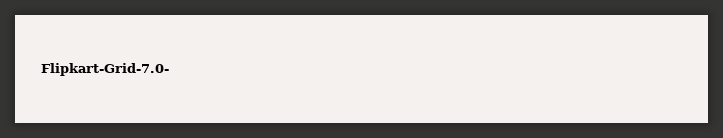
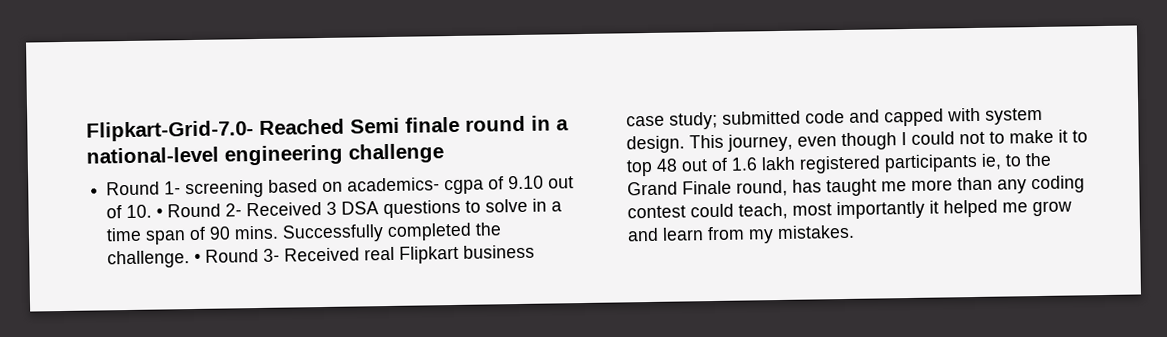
- Flipkart-Grid-7.0-
+ Flipkart-Grid-7.0- Reached Semi finale round in a national-level engineering challenge
+ Round 1- screening based on academics- cgpa of 9.10 out of 10. • Round 2- Received 3 DSA questions to solve in a time span of 90 mins. Successfully completed the challenge. • Round 3- Received real Flipkart business case study; submitted code and capped with system design. This journey, even though I could not to make it to top 48 out of 1.6 lakh registered participants ie, to the Grand Finale round, has taught me more than any coding contest could teach, most importantly it helped me grow and learn from my mistakes.

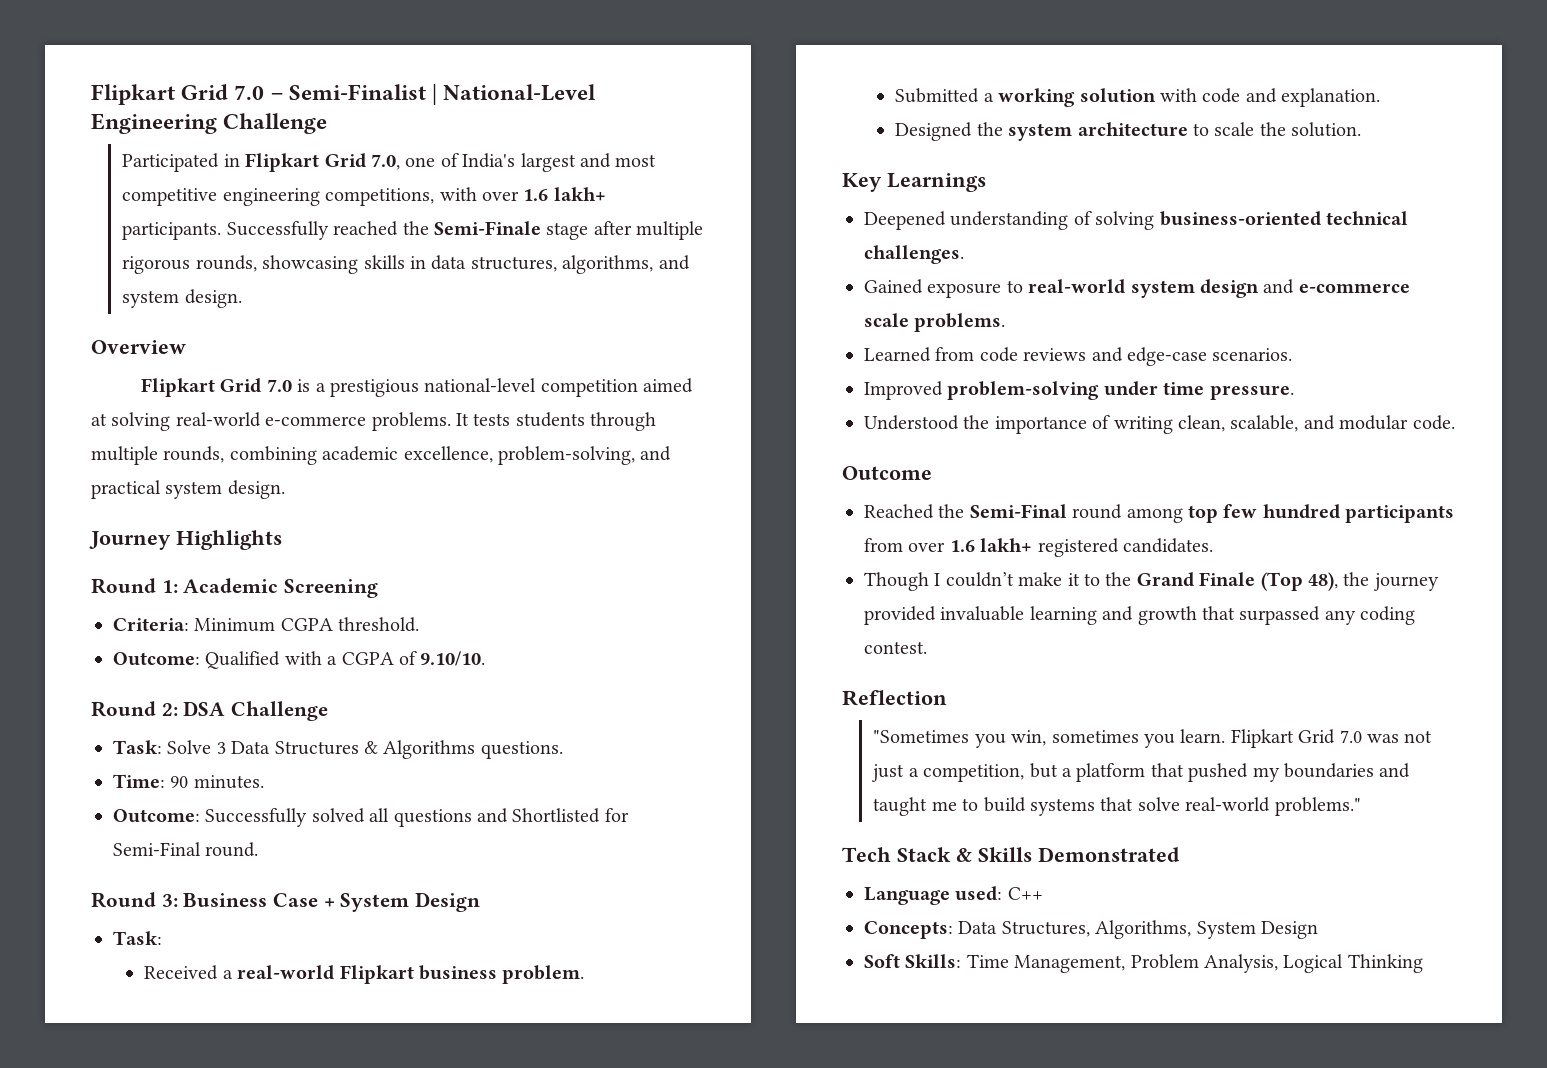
- Flipkart-Grid-7.0- Reached Semi finale round in a national-level engineering challenge
- Round 1- screening based on academics- cgpa of 9.10 out of 10. • Round 2- Received 3 DSA questions to solve in a time span of 90 mins. Successfully completed the challenge. • Round 3- Received real Flipkart business case study; submitted code and capped with system design. This journey, even though I could not to make it to top 48 out of 1.6 lakh registered participants ie, to the Grand Finale round, has taught me more than any coding contest could teach, most importantly it helped me grow and learn from my mistakes.
+ Flipkart Grid 7.0 – Semi-Finalist | National-Level Engineering Challenge
+ Participated in Flipkart Grid 7.0, one of India's largest and most competitive engineering competitions, with over 1.6 lakh+ participants. Successfully reached the Semi-Finale stage after multiple rigorous rounds, showcasing skills in data structures, algorithms, and system design.
+ Overview
+ Flipkart Grid 7.0 is a prestigious national-level competition aimed at solving real-world e-commerce problems. It tests students through multiple rounds, combining academic excellence, problem-solving, and practical system design.
+ Journey Highlights
+ Round 1: Academic Screening
+ Criteria: Minimum CGPA threshold.
+ Outcome: Qualified with a CGPA of 9.10/10.
+ Round 2: DSA Challenge
+ Task: Solve 3 Data Structures & Algorithms questions.
+ Time: 90 minutes.
+ Outcome: Successfully solved all questions and Shortlisted for Semi-Final round.
+ Round 3: Business Case + System Design
+ Task:
+ Received a real-world Flipkart business problem.
+ Submitted a working solution with code and explanation.
+ Designed the system architecture to scale the solution.
+ Key Learnings
+ Deepened understanding of solving business-oriented technical challenges.
+ Gained exposure to real-world system design and e-commerce scale problems.
+ Learned from code reviews and edge-case scenarios.
+ Improved problem-solving under time pressure.
+ Understood the importance of writing clean, scalable, and modular code.
+ Outcome
+ Reached the Semi-Final round among top few hundred participants from over 1.6 lakh+ registered candidates.
+ Though I couldn’t make it to the Grand Finale (Top 48), the journey provided invaluable learning and growth that surpassed any coding contest.
+ Reflection
+ "Sometimes you win, sometimes you learn. Flipkart Grid 7.0 was not just a competition, but a platform that pushed my boundaries and taught me to build systems that solve real-world problems."
+ Tech Stack & Skills Demonstrated
+ Language used: C++
+ Concepts: Data Structures, Algorithms, System Design
+ Soft Skills: Time Management, Problem Analysis, Logical Thinking

